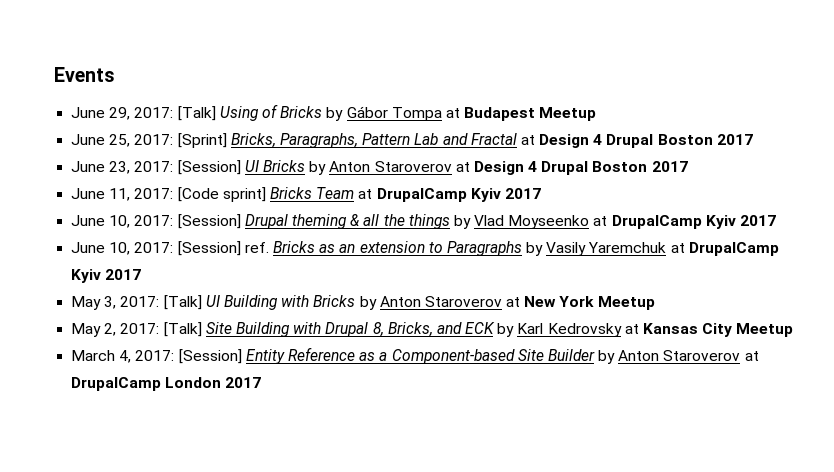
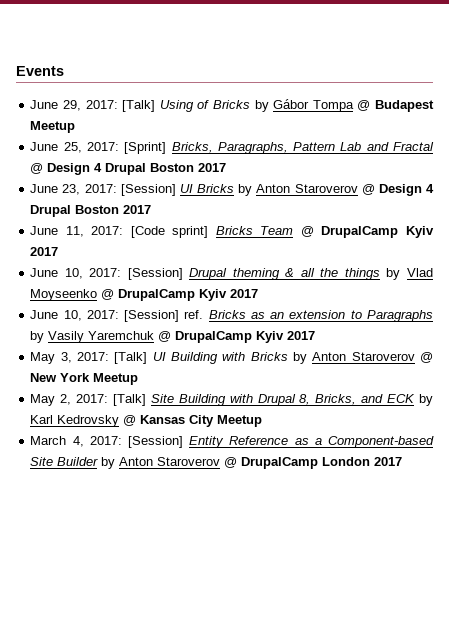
- June 29, 2017: [Talk] Using of Bricks by Gábor Tompa at Budapest Meetup
+ June 29, 2017: [Talk] Using of Bricks by Gábor Tompa @ Budapest Meetup
- June 25, 2017: [Sprint] Bricks, Paragraphs, Pattern Lab and Fractal at Design 4 Drupal Boston 2017
+ June 25, 2017: [Sprint] Bricks, Paragraphs, Pattern Lab and Fractal @ Design 4 Drupal Boston 2017
- June 23, 2017: [Session] UI Bricks by Anton Staroverov at Design 4 Drupal Boston 2017
+ June 23, 2017: [Session] UI Bricks by Anton Staroverov @ Design 4 Drupal Boston 2017
- June 11, 2017: [Code sprint] Bricks Team at DrupalCamp Kyiv 2017
+ June 11, 2017: [Code sprint] Bricks Team @ DrupalCamp Kyiv 2017
- June 10, 2017: [Session] Drupal theming & all the things by Vlad Moyseenko at DrupalCamp Kyiv 2017
+ June 10, 2017: [Session] Drupal theming & all the things by Vlad Moyseenko @ DrupalCamp Kyiv 2017
- June 10, 2017: [Session] ref. Bricks as an extension to Paragraphs by Vasily Yaremchuk at DrupalCamp Kyiv 2017
+ June 10, 2017: [Session] ref. Bricks as an extension to Paragraphs by Vasily Yaremchuk @ DrupalCamp Kyiv 2017
- May 3, 2017: [Talk] UI Building with Bricks by Anton Staroverov at New York Meetup
+ May 3, 2017: [Talk] UI Building with Bricks by Anton Staroverov @ New York Meetup
- May 2, 2017: [Talk] Site Building with Drupal 8, Bricks, and ECK by Karl Kedrovsky at Kansas City Meetup
+ May 2, 2017: [Talk] Site Building with Drupal 8, Bricks, and ECK by Karl Kedrovsky @ Kansas City Meetup
- March 4, 2017: [Session] Entity Reference as a Component-based Site Builder by Anton Staroverov at DrupalCamp London 2017
+ March 4, 2017: [Session] Entity Reference as a Component-based Site Builder by Anton Staroverov @ DrupalCamp London 2017

